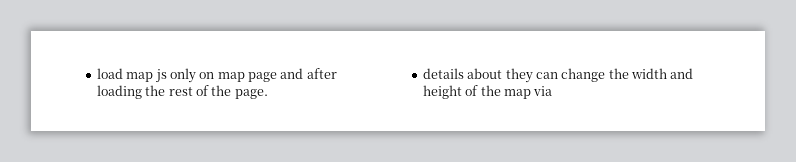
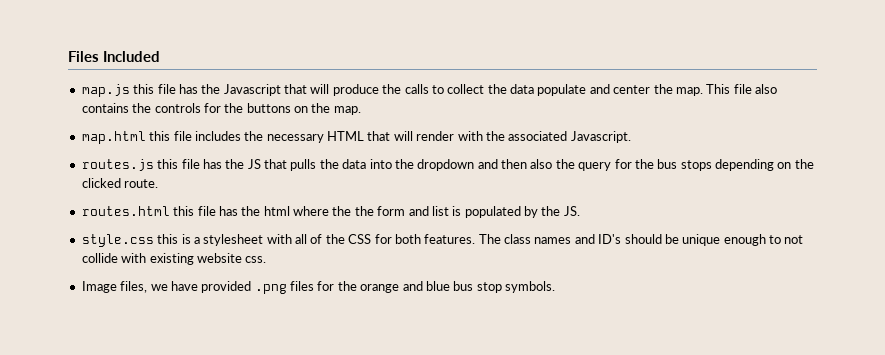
- load map js only on map page and after loading the rest of the page.
- details about they can change the width and height of the map via
+ Files Included
+ map.js this file has the Javascript that will produce the calls to collect the data populate and center the map. This file also contains the controls for the buttons on the map.
+ map.html this file includes the necessary HTML that will render with the associated Javascript.
+ routes.js this file has the JS that pulls the data into the dropdown and then also the query for the bus stops depending on the clicked route.
+ routes.html this file has the html where the the form and list is populated by the JS.
+ style.css this is a stylesheet with all of the CSS for both features. The class names and ID's should be unique enough to not collide with existing website css.
+ Image files, we have provided .png files for the orange and blue bus stop symbols.

